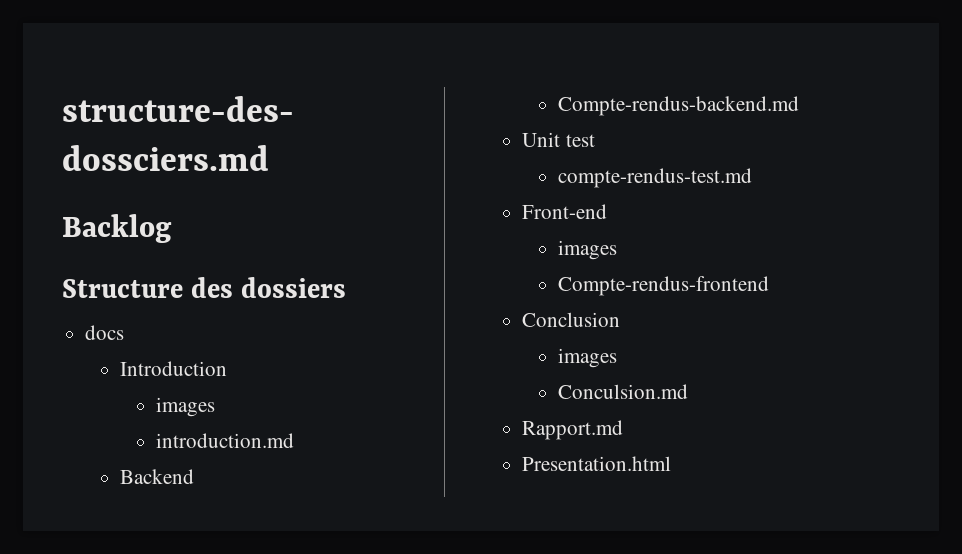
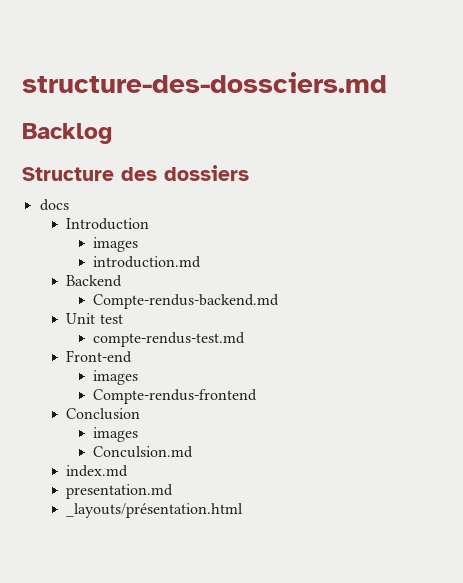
- Rapport.md
- Presentation.html
+ index.md
+ presentation.md
+ _layouts/présentation.html

